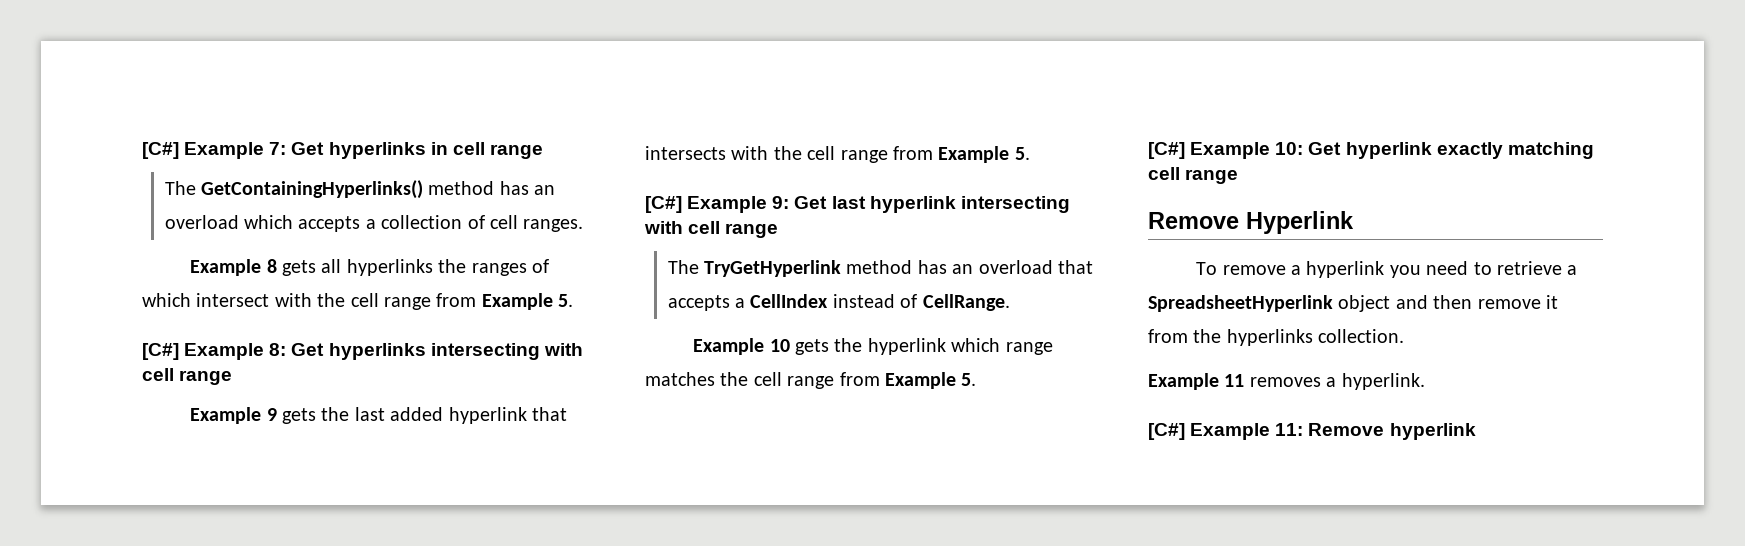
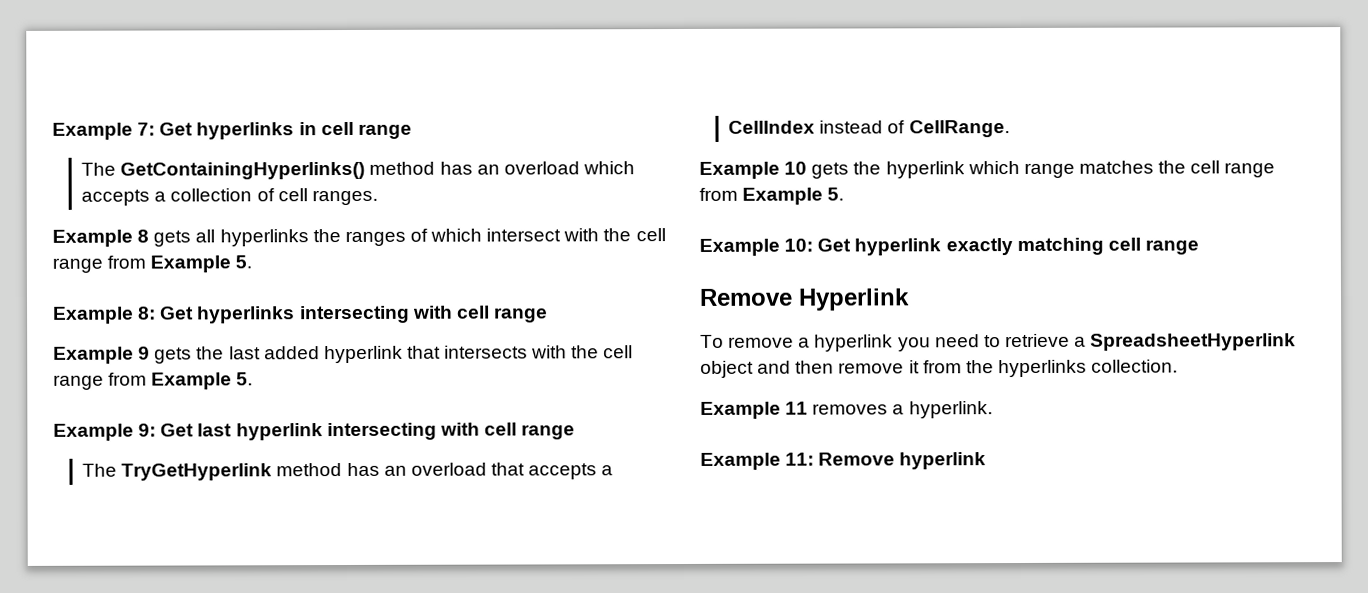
- [C#] Example 7: Get hyperlinks in cell range
+ Example 7: Get hyperlinks in cell range
- [C#] Example 8: Get hyperlinks intersecting with cell range
+ Example 8: Get hyperlinks intersecting with cell range
- [C#] Example 9: Get last hyperlink intersecting with cell range
+ Example 9: Get last hyperlink intersecting with cell range
- [C#] Example 10: Get hyperlink exactly matching cell range
+ Example 10: Get hyperlink exactly matching cell range
- [C#] Example 11: Remove hyperlink
+ Example 11: Remove hyperlink

